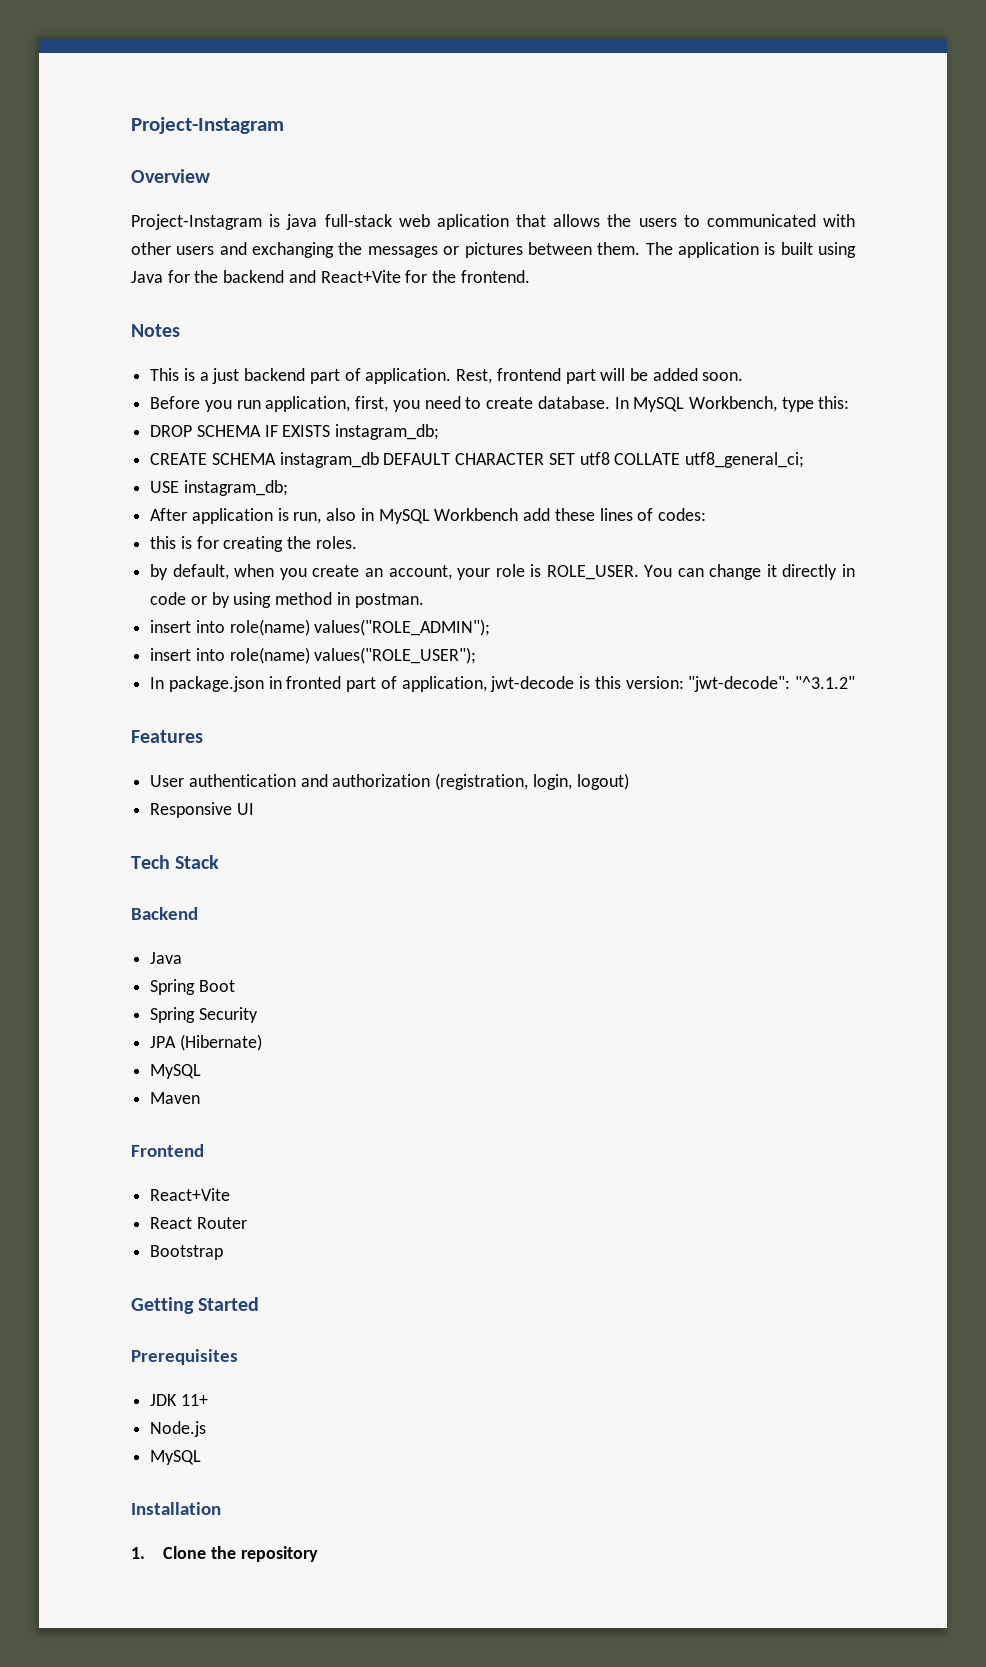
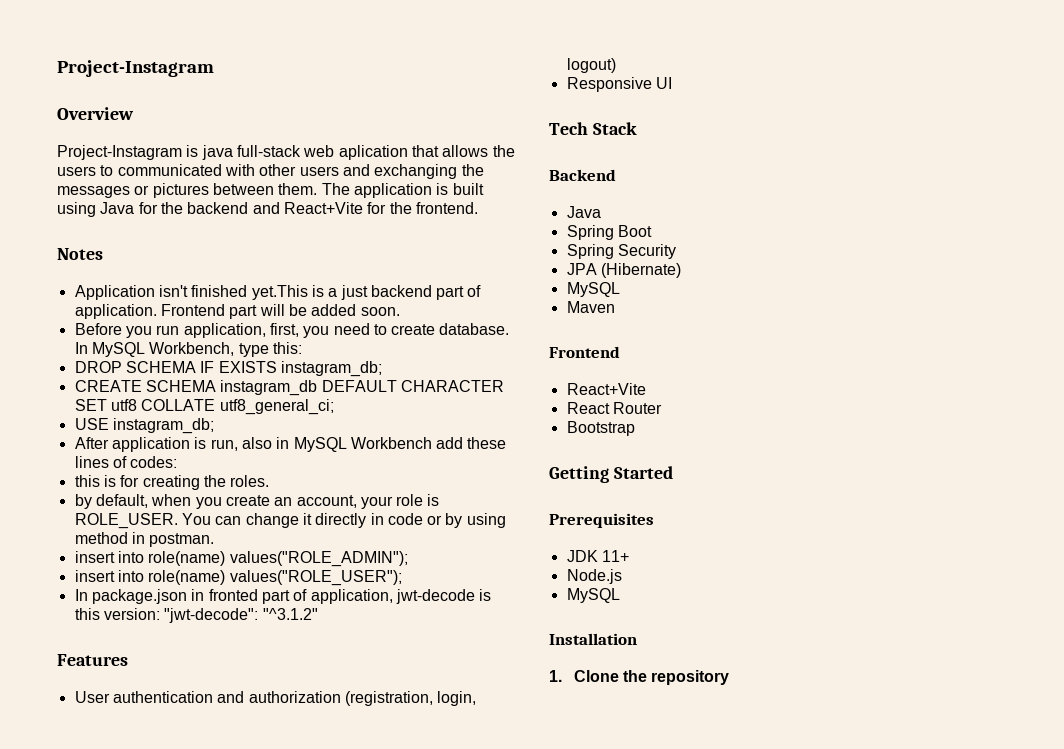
- This is a just backend part of application.
+ Application isn't finished yet.This is a just backend part of application.
- Rest, frontend part will be added soon.
+ Frontend part will be added soon.

